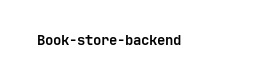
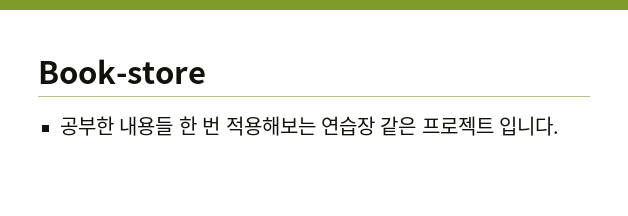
- Book-store-backend
+ Book-store
+ 공부한 내용들 한 번 적용해보는 연습장 같은 프로젝트 입니다.

